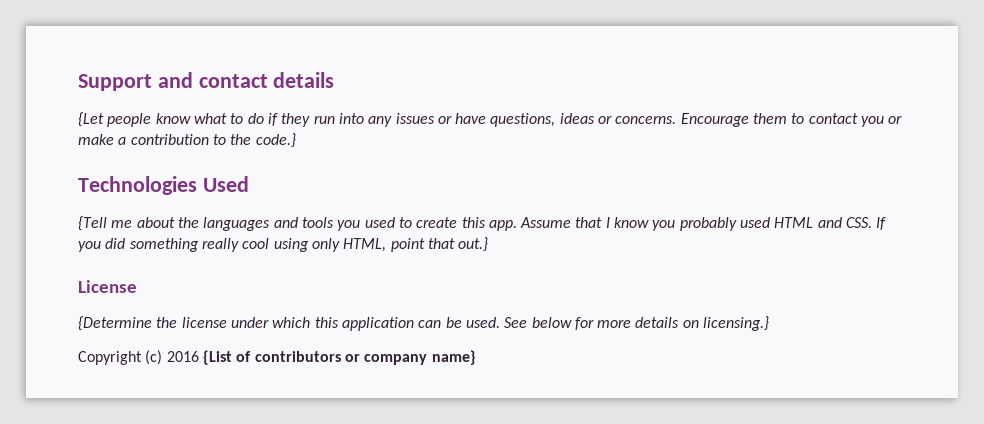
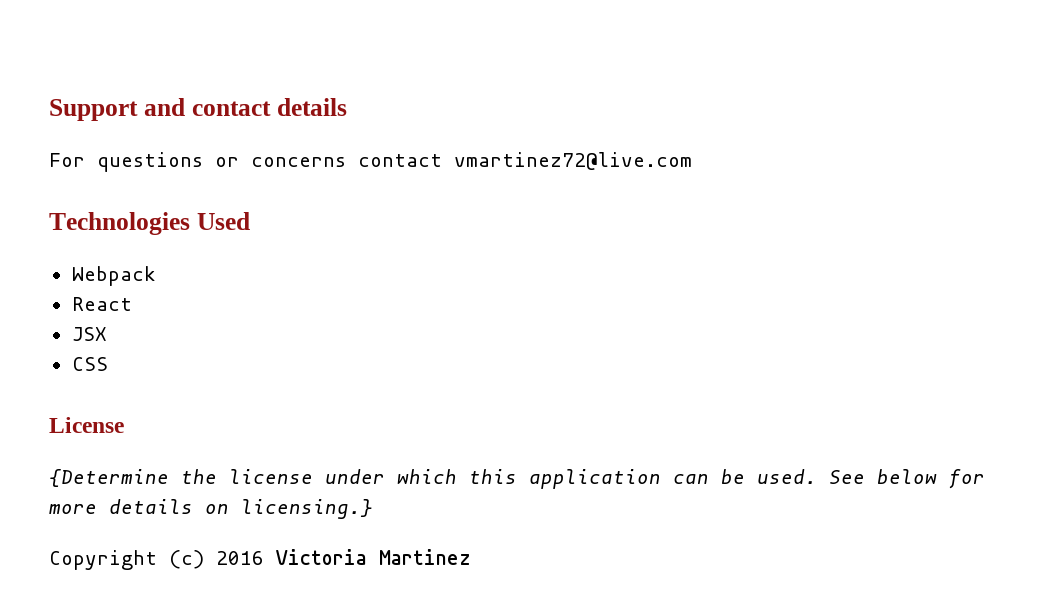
- {Let people know what to do if they run into any issues or have questions, ideas or concerns. Encourage them to contact you or make a contribution to the code.}
+ For questions or concerns contact vmartinez72@live.com
  Technologies Used
- {Tell me about the languages and tools you used to create this app. Assume that I know you probably used HTML and CSS. If you did something really cool using only HTML, point that out.}
+ Webpack
+ React
+ JSX
+ CSS
- Copyright (c) 2016 {List of contributors or company name}
+ Copyright (c) 2016 Victoria Martinez

